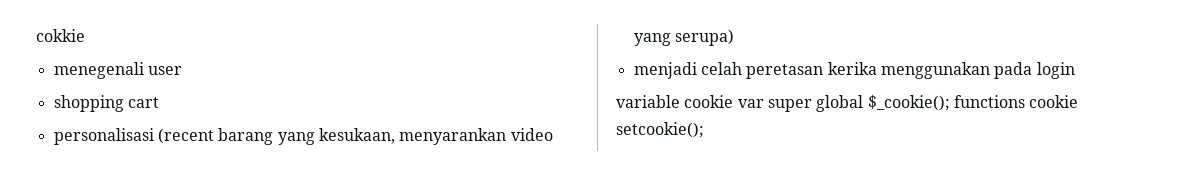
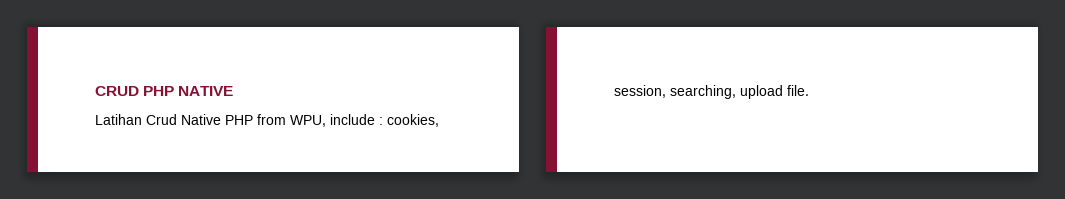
- cokkie
- menegenali user
- shopping cart
- personalisasi (recent barang yang kesukaan, menyarankan video yang serupa)
- menjadi celah peretasan kerika menggunakan pada login
- variable cookie var super global $_cookie(); functions cookie setcookie();
+ CRUD PHP NATIVE
+ Latihan Crud Native PHP from WPU, include : cookies, session, searching, upload file.

